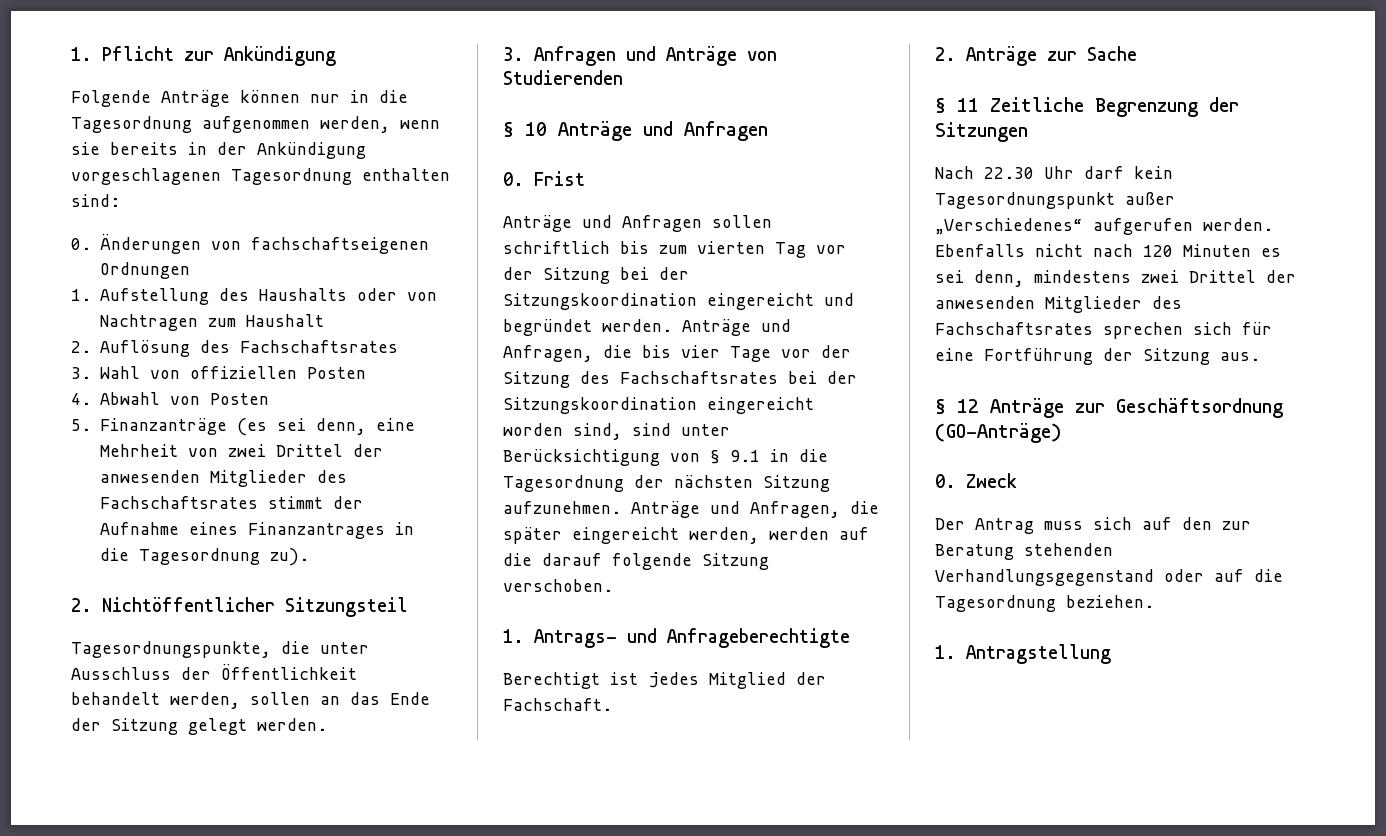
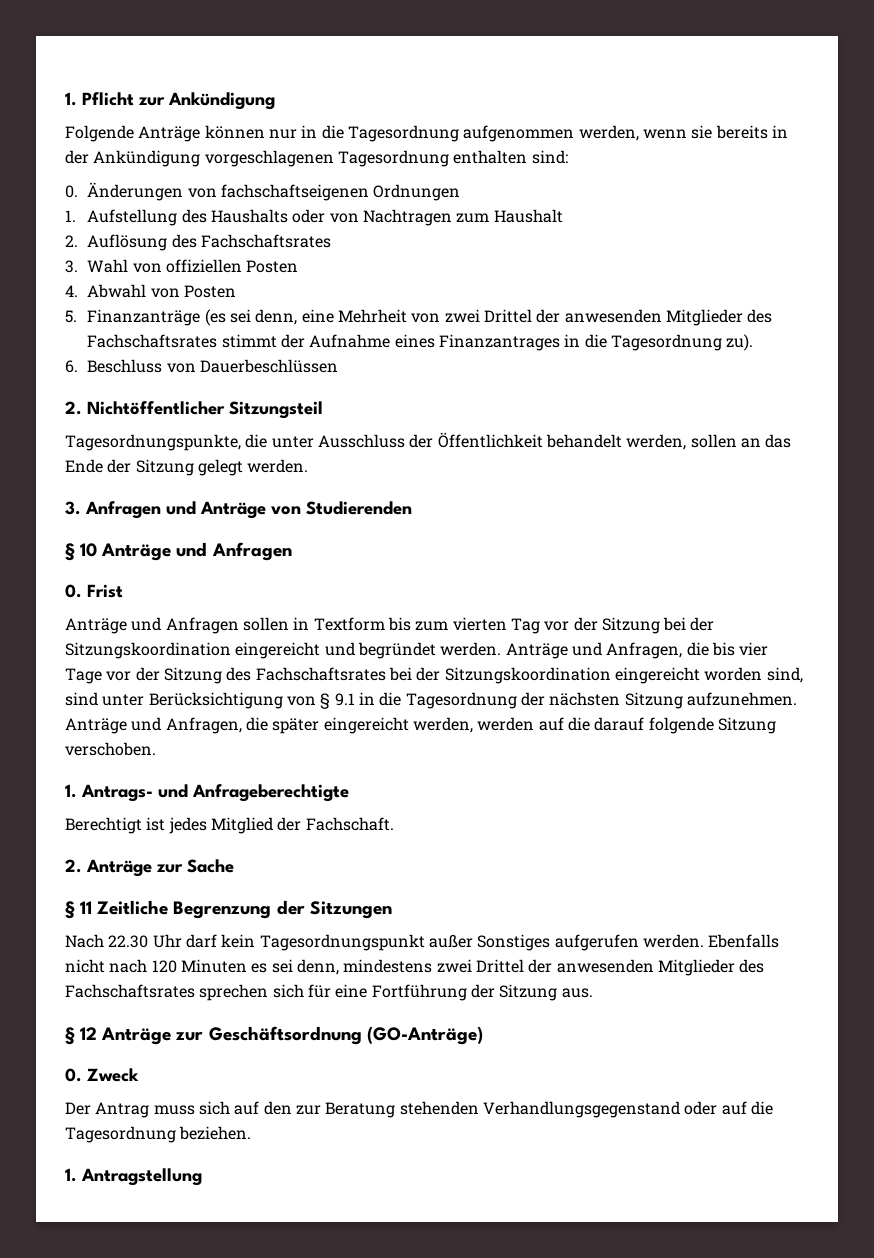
+ 6. Beschluss von Dauerbeschlüssen
- Anträge und Anfragen sollen schriftlich bis zum vierten Tag vor der Sitzung bei der Sitzungskoordination eingereicht und begründet werden.
+ Anträge und Anfragen sollen in Textform bis zum vierten Tag vor der Sitzung bei der Sitzungskoordination eingereicht und begründet werden.
- Nach 22.30 Uhr darf kein Tagesordnungspunkt außer „Verschiedenes“ aufgerufen werden.
+ Nach 22.30 Uhr darf kein Tagesordnungspunkt außer Sonstiges aufgerufen werden.

